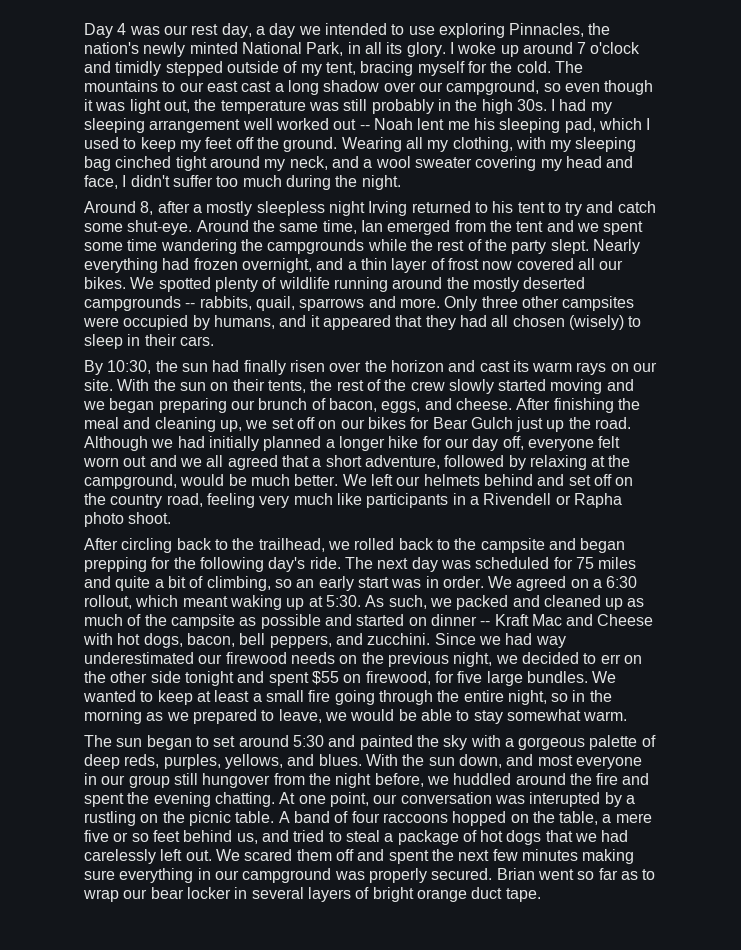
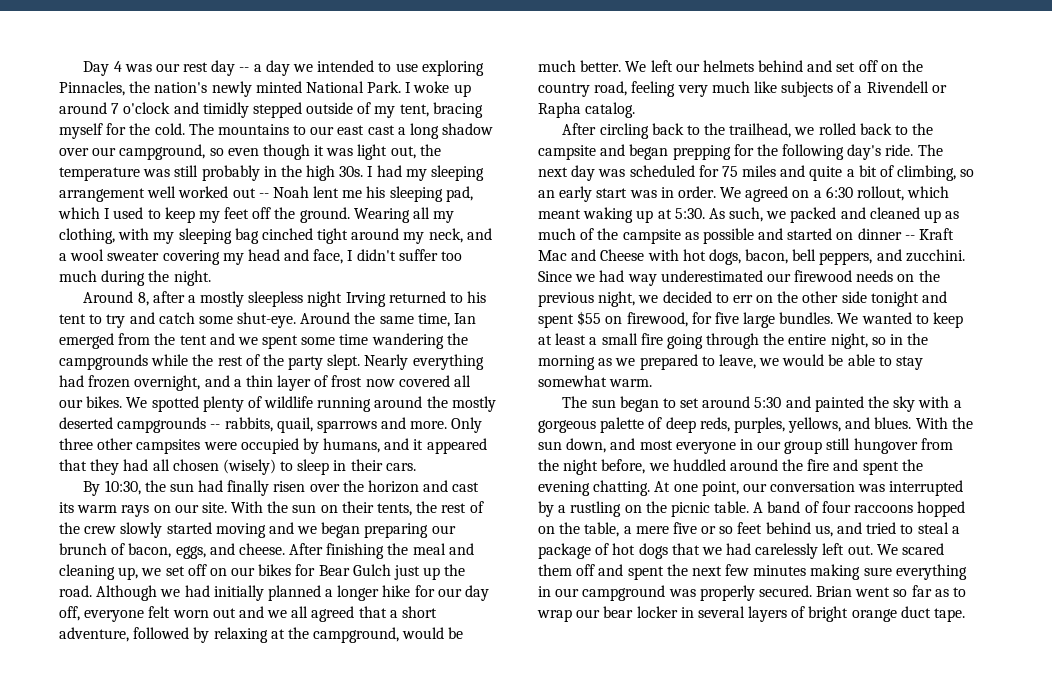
- Day 4 was our rest day, a day we intended to use exploring Pinnacles, the nation's newly minted National Park, in all its glory.
+ Day 4 was our rest day -- a day we intended to use exploring Pinnacles, the nation's newly minted National Park.
- We left our helmets behind and set off on the country road, feeling very much like participants in a Rivendell or Rapha photo shoot.
+ We left our helmets behind and set off on the country road, feeling very much like subjects of a Rivendell or Rapha catalog.
- At one point, our conversation was interupted by a rustling on the picnic table.
+ At one point, our conversation was interrupted by a rustling on the picnic table.

